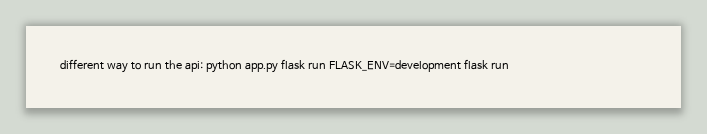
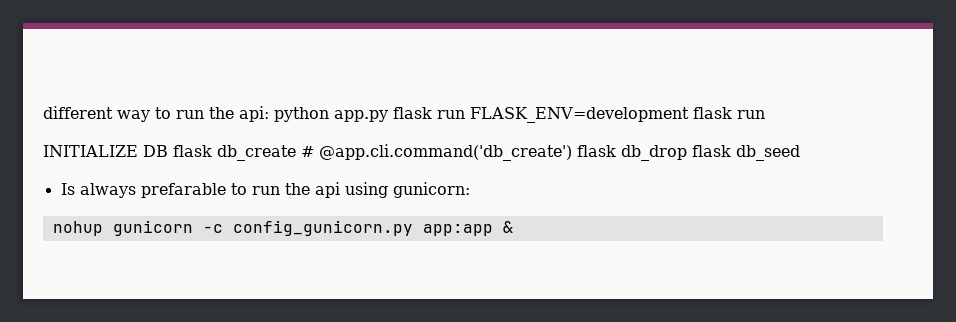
+ INITIALIZE DB flask db_create # @app.cli.command('db_create') flask db_drop flask db_seed
+ Is always prefarable to run the api using gunicorn:
+ nohup gunicorn -c config_gunicorn.py app:app &

